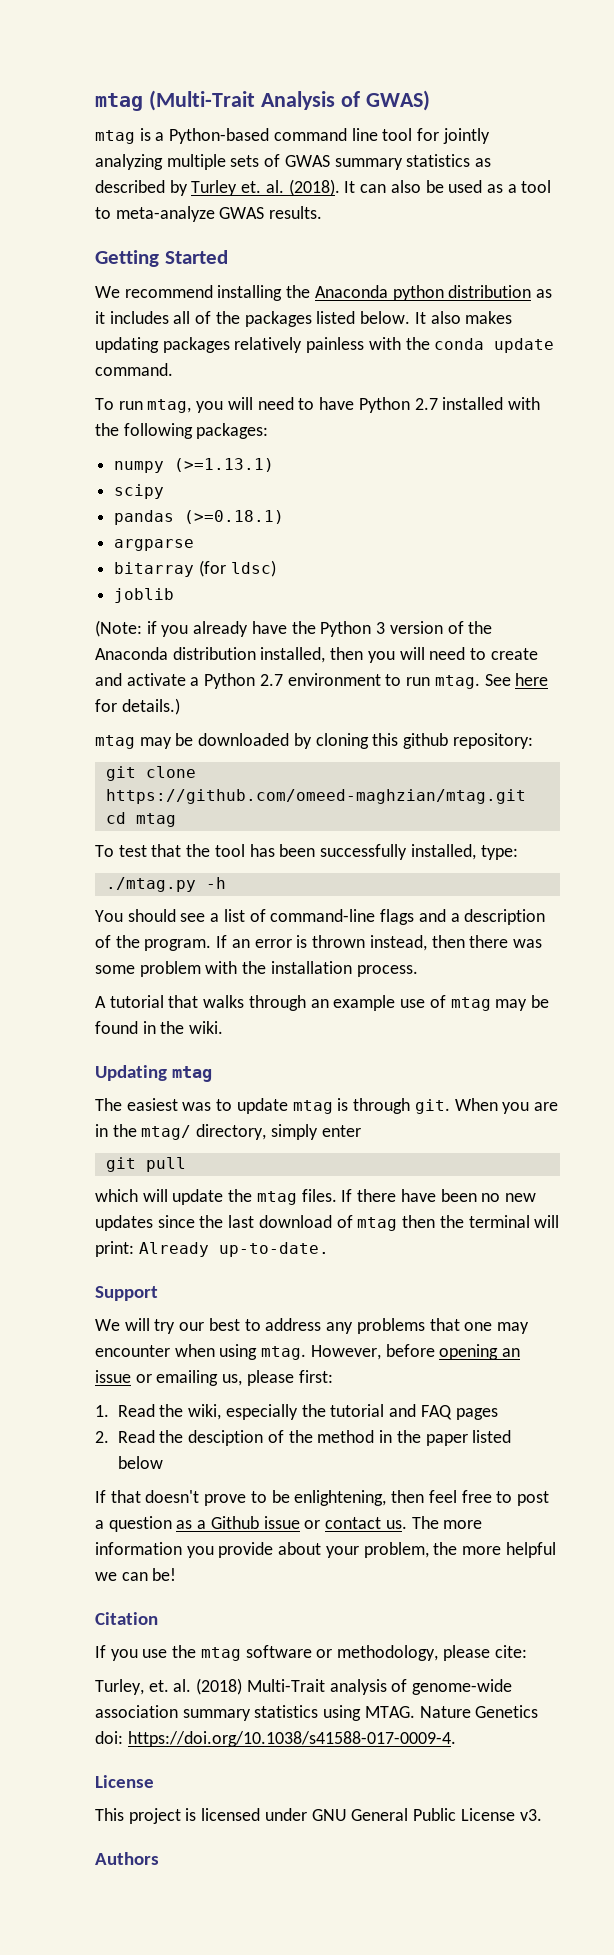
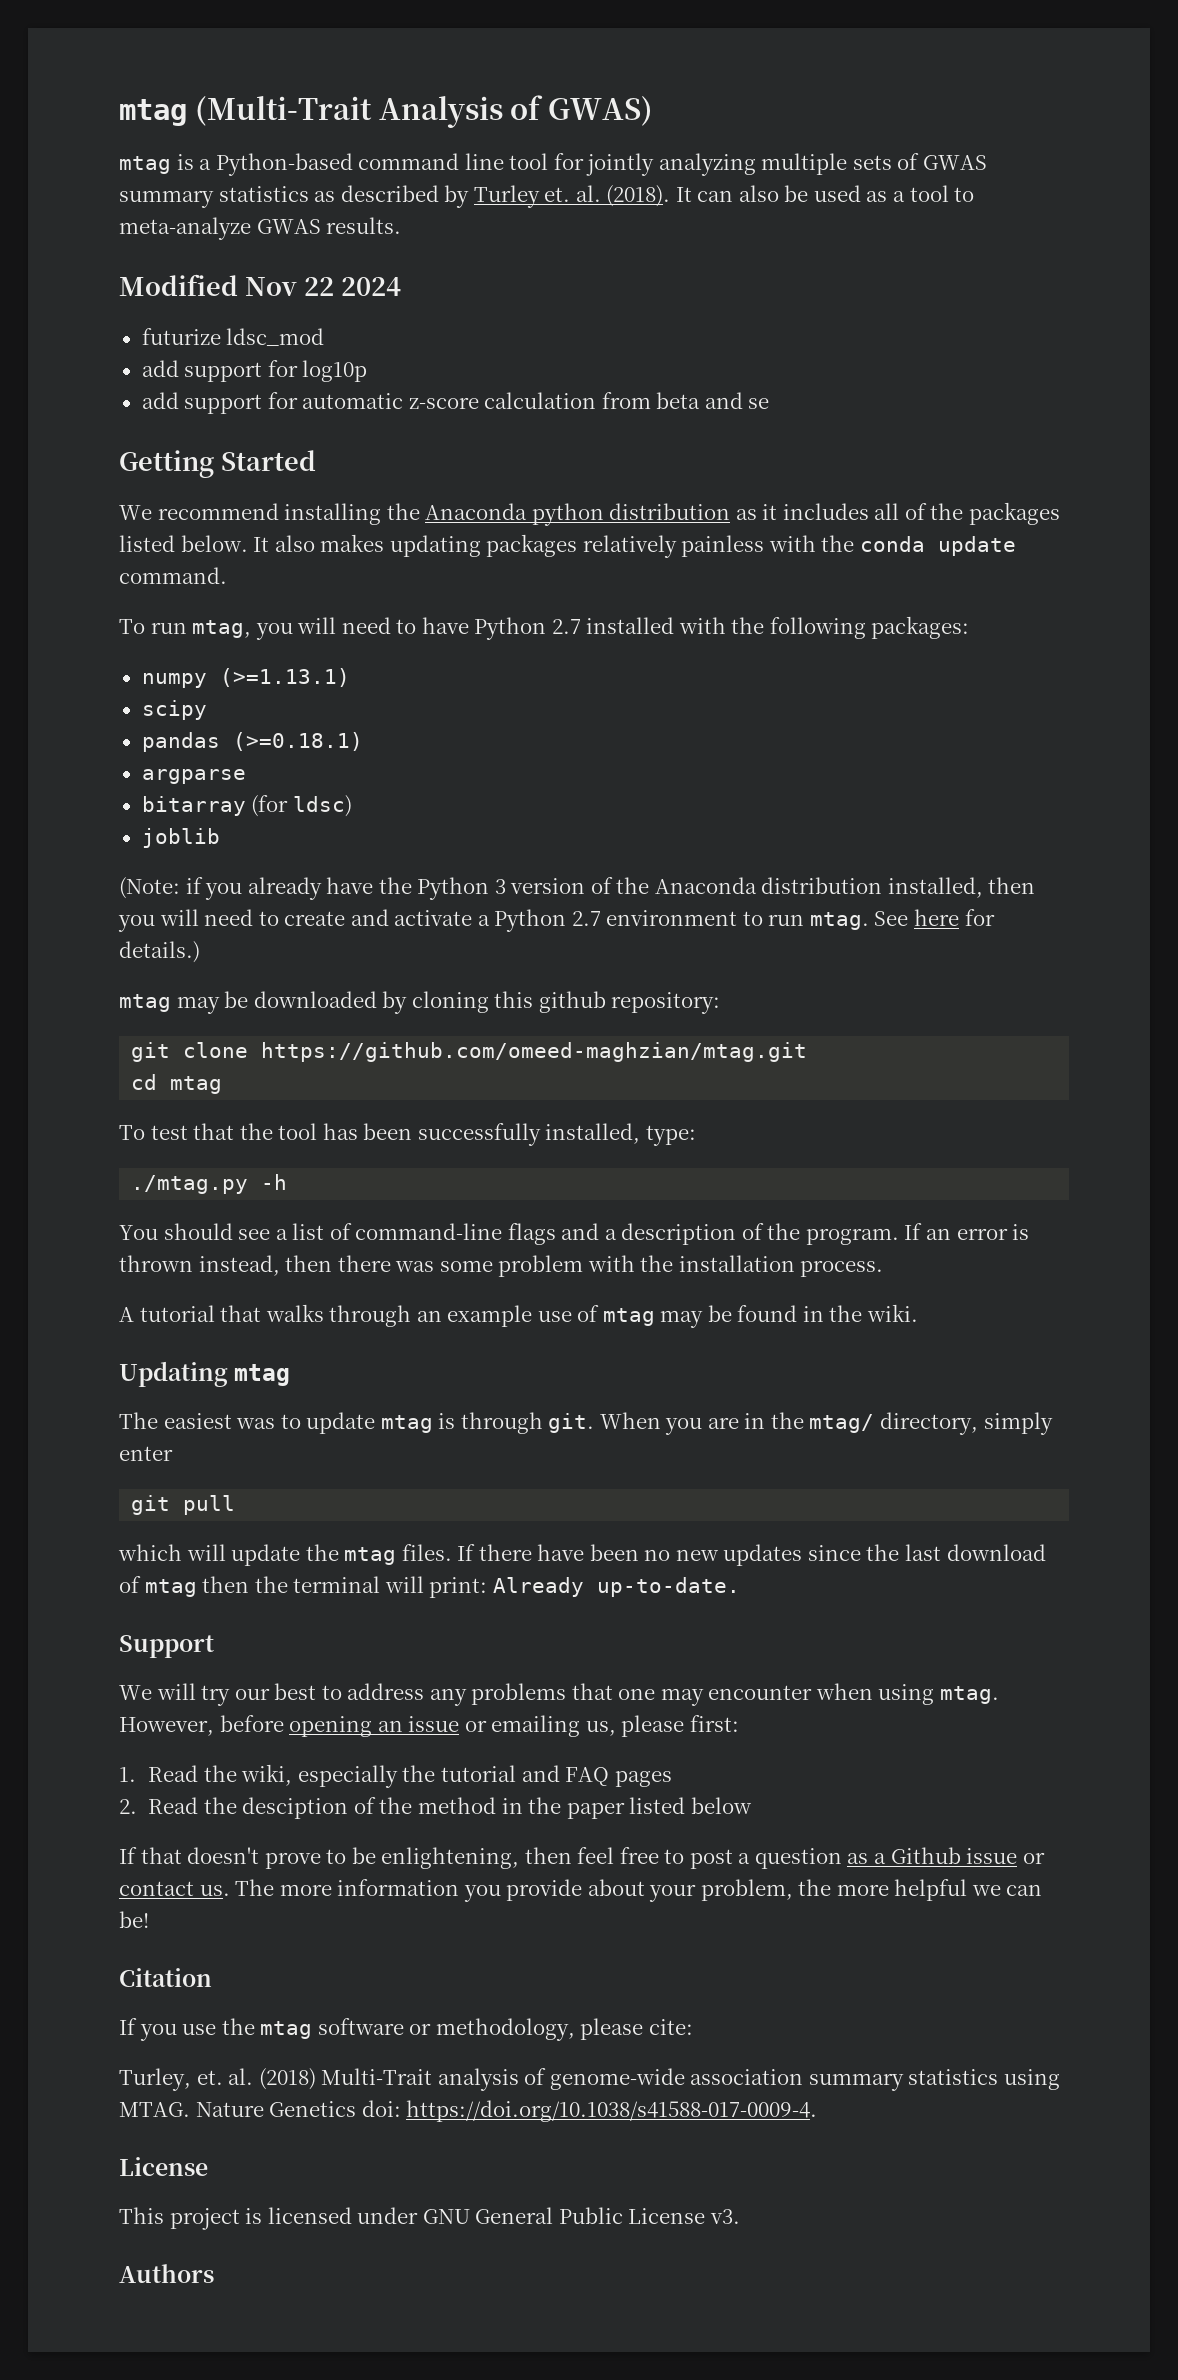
+ Modified Nov 22 2024
+ futurize ldsc_mod
+ add support for log10p
+ add support for automatic z-score calculation from beta and se

